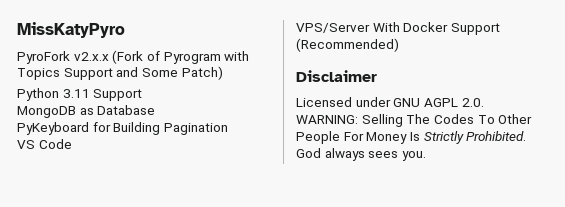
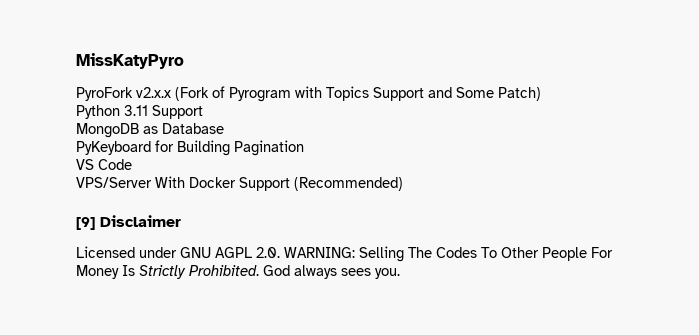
- Disclaimer
+ [9] Disclaimer

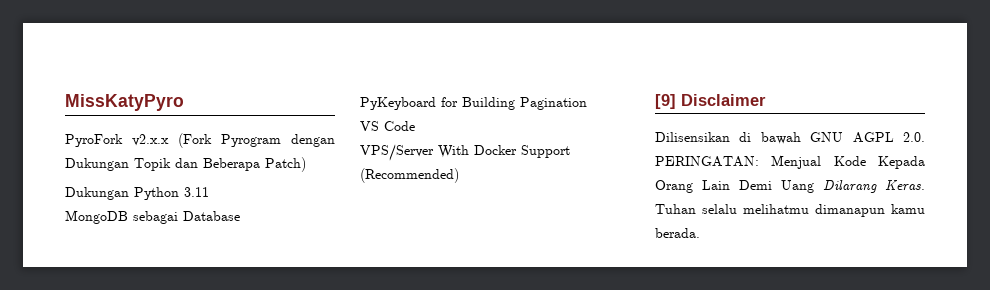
- PyroFork v2.x.x (Fork of Pyrogram with Topics Support and Some Patch)
+ PyroFork v2.x.x (Fork Pyrogram dengan Dukungan Topik dan Beberapa Patch)
- Python 3.11 Support
+ Dukungan Python 3.11
- MongoDB as Database
+ MongoDB sebagai Database
- Licensed under GNU AGPL 2.0. WARNING: Selling The Codes To Other People For Money Is Strictly Prohibited. God always sees you.
+ Dilisensikan di bawah GNU AGPL 2.0. PERINGATAN: Menjual Kode Kepada Orang Lain Demi Uang Dilarang Keras. Tuhan selalu melihatmu dimanapun kamu berada.

